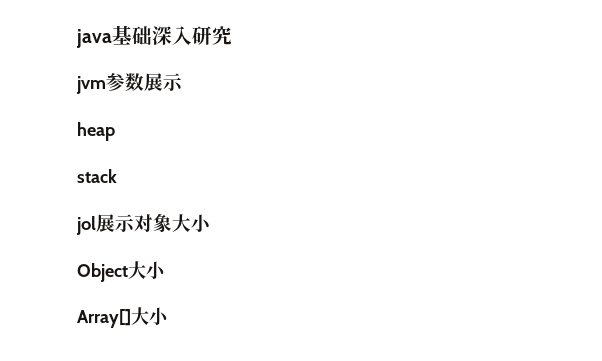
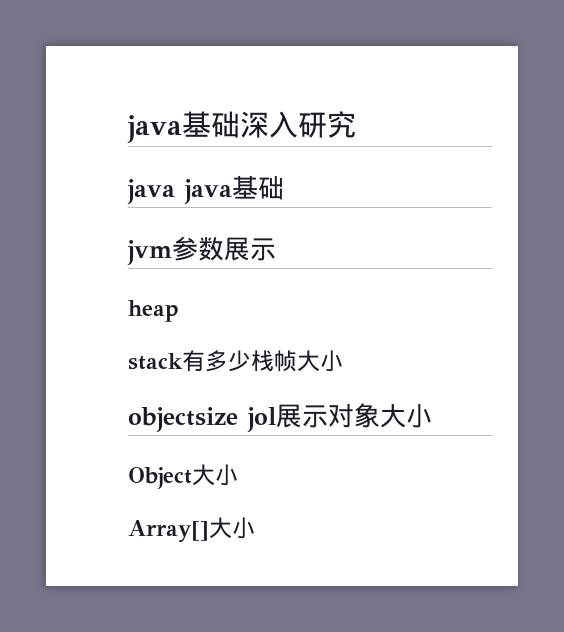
+ java java基础
- stack
- jol展示对象大小
+ stack有多少栈帧大小
+ objectsize jol展示对象大小

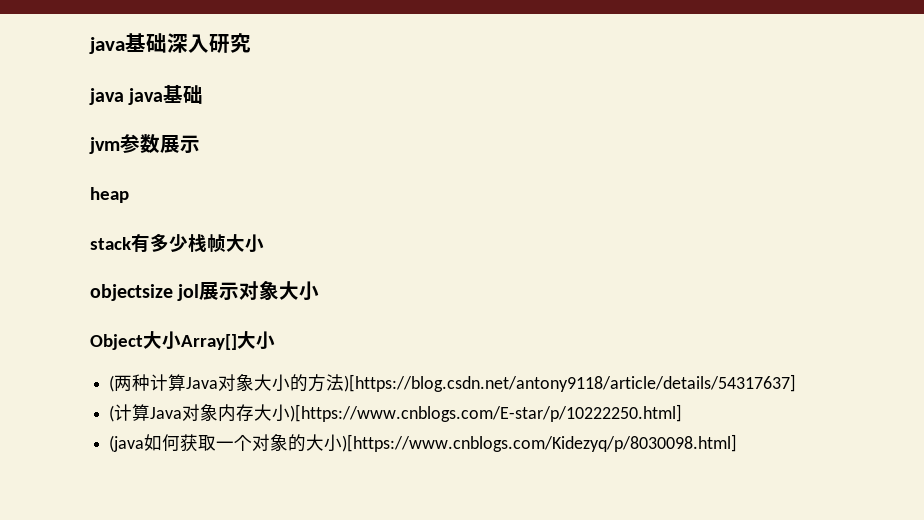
- Object大小
- Array[]大小
+ Object大小Array[]大小
+ (两种计算Java对象大小的方法)[https://blog.csdn.net/antony9118/article/details/54317637]
+ (计算Java对象内存大小)[https://www.cnblogs.com/E-star/p/10222250.html]
+ (java如何获取一个对象的大小)[https://www.cnblogs.com/Kidezyq/p/8030098.html]

